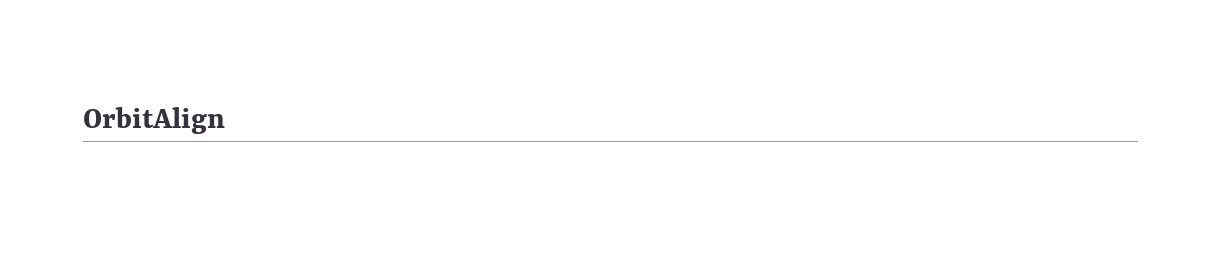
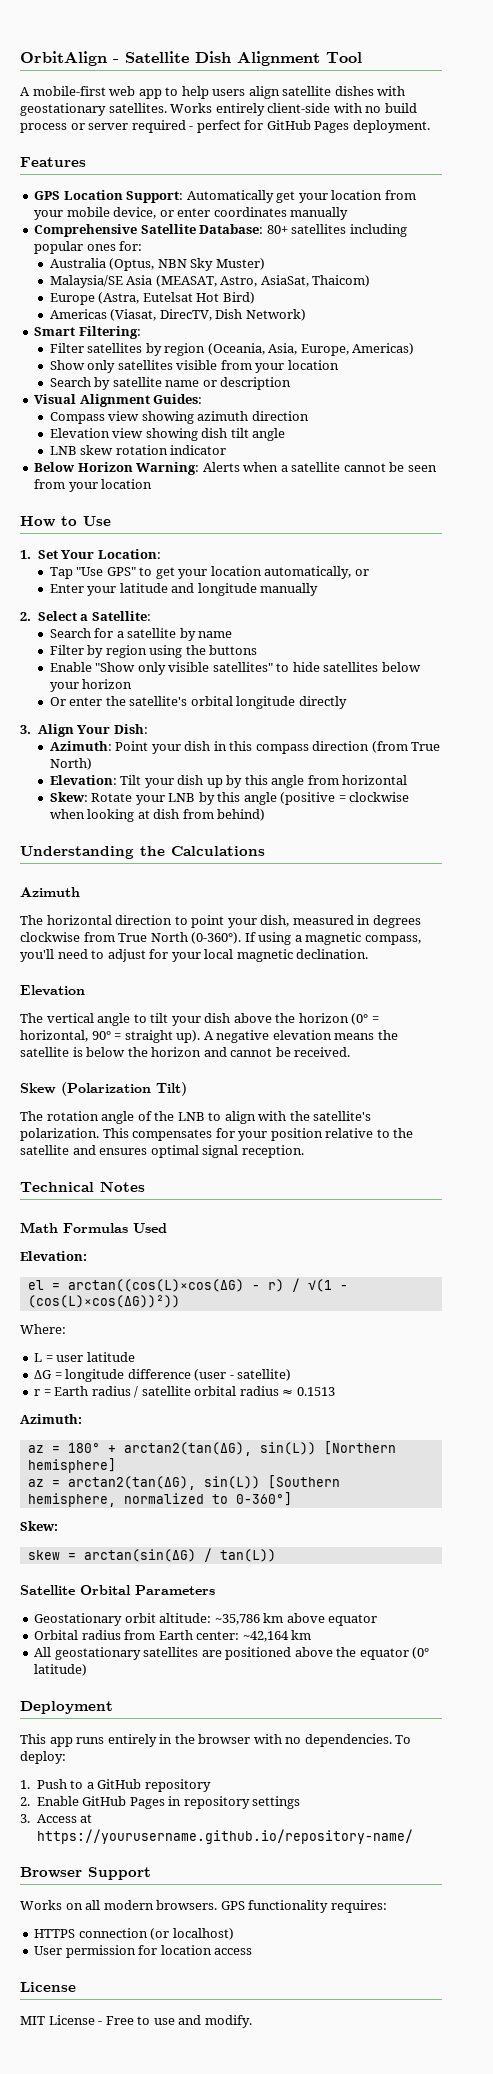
- OrbitAlign
+ OrbitAlign - Satellite Dish Alignment Tool
+ A mobile-first web app to help users align satellite dishes with geostationary satellites. Works entirely client-side with no build process or server required - perfect for GitHub Pages deployment.
+ Features
+ GPS Location Support: Automatically get your location from your mobile device, or enter coordinates manually
+ Comprehensive Satellite Database: 80+ satellites including popular ones for:
+ Australia (Optus, NBN Sky Muster)
+ Malaysia/SE Asia (MEASAT, Astro, AsiaSat, Thaicom)
+ Europe (Astra, Eutelsat Hot Bird)
+ Americas (Viasat, DirecTV, Dish Network)
+ Smart Filtering:
+ Filter satellites by region (Oceania, Asia, Europe, Americas)
+ Show only satellites visible from your location
+ Search by satellite name or description
+ Visual Alignment Guides:
+ Compass view showing azimuth direction
+ Elevation view showing dish tilt angle
+ LNB skew rotation indicator
+ Below Horizon Warning: Alerts when a satellite cannot be seen from your location
+ How to Use
+ 1. Set Your Location:
+ Tap "Use GPS" to get your location automatically, or
+ Enter your latitude and longitude manually
+ 2. Select a Satellite:
+ Search for a satellite by name
+ Filter by region using the buttons
+ Enable "Show only visible satellites" to hide satellites below your horizon
+ Or enter the satellite's orbital longitude directly
+ 3. Align Your Dish:
+ Azimuth: Point your dish in this compass direction (from True North)
+ Elevation: Tilt your dish up by this angle from horizontal
+ Skew: Rotate your LNB by this angle (positive = clockwise when looking at dish from behind)
+ Understanding the Calculations
+ Azimuth
+ The horizontal direction to point your dish, measured in degrees clockwise from True North (0-360°). If using a magnetic compass, you'll need to adjust for your local magnetic declination.
+ Elevation
+ The vertical angle to tilt your dish above the horizon (0° = horizontal, 90° = straight up). A negative elevation means the satellite is below the horizon and cannot be received.
+ Skew (Polarization Tilt)
+ The rotation angle of the LNB to align with the satellite's polarization. This compensates for your position relative to the satellite and ensures optimal signal reception.
+ Technical Notes
+ Math Formulas Used
+ Elevation:
+ el = arctan((cos(L)×cos(ΔG) - r) / √(1 - (cos(L)×cos(ΔG))²))
+ Where:
+ L = user latitude
+ ΔG = longitude difference (user - satellite)
+ r = Earth radius / satellite orbital radius ≈ 0.1513
+ Azimuth:
+ az = 180° + arctan2(tan(ΔG), sin(L)) [Northern hemisphere]
+ az = arctan2(tan(ΔG), sin(L)) [Southern hemisphere, normalized to 0-360°]
+ Skew:
+ skew = arctan(sin(ΔG) / tan(L))
+ Satellite Orbital Parameters
+ Geostationary orbit altitude: ~35,786 km above equator
+ Orbital radius from Earth center: ~42,164 km
+ All geostationary satellites are positioned above the equator (0° latitude)
+ Deployment
+ This app runs entirely in the browser with no dependencies. To deploy:
+ 1. Push to a GitHub repository
+ 2. Enable GitHub Pages in repository settings
+ 3. Access at https://yourusername.github.io/repository-name/
+ Browser Support
+ Works on all modern browsers. GPS functionality requires:
+ HTTPS connection (or localhost)
+ User permission for location access
+ License
+ MIT License - Free to use and modify.

